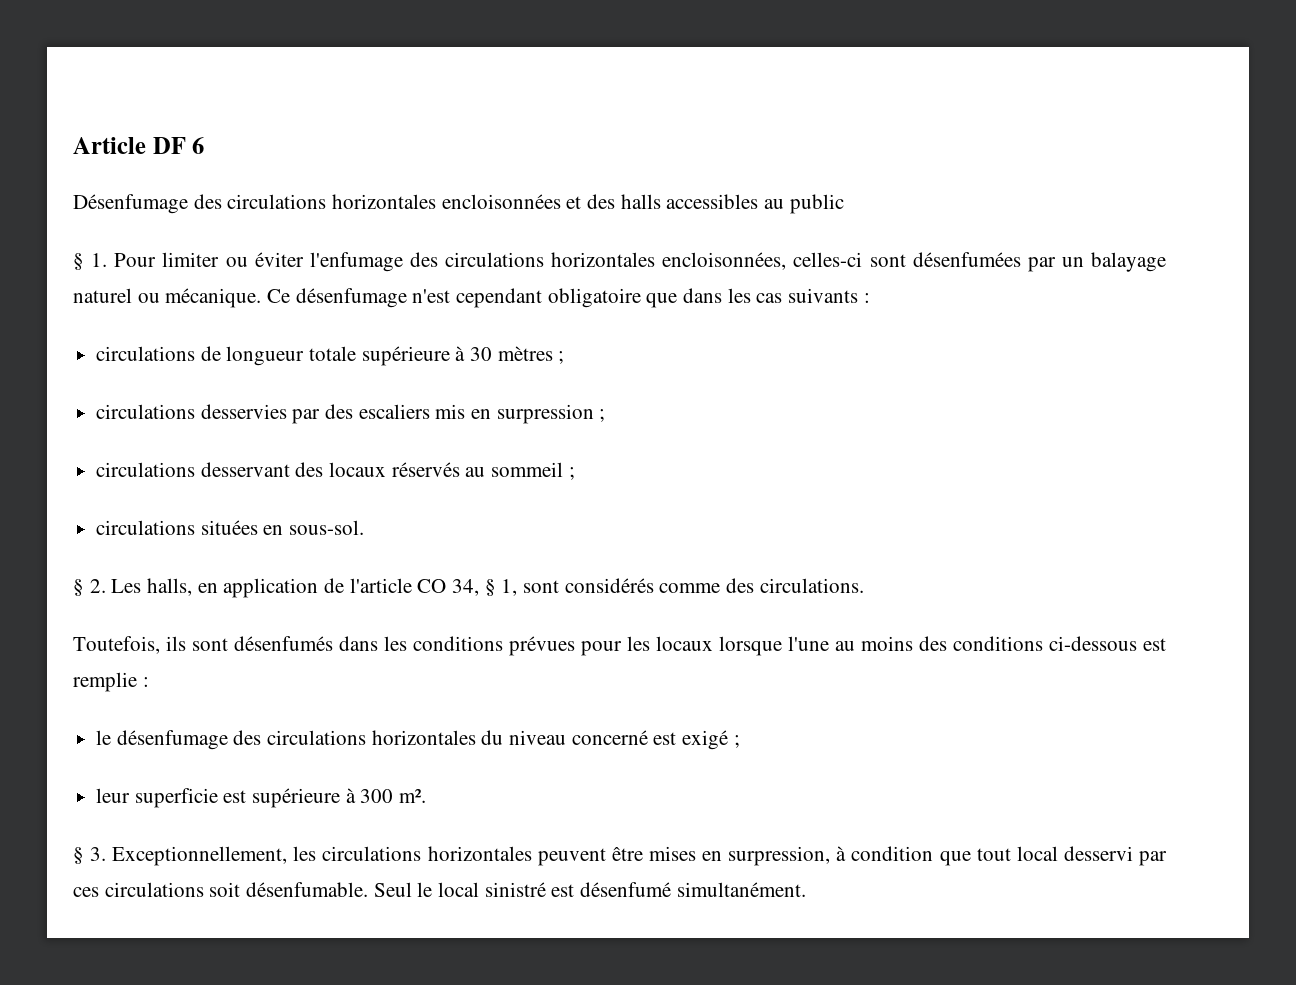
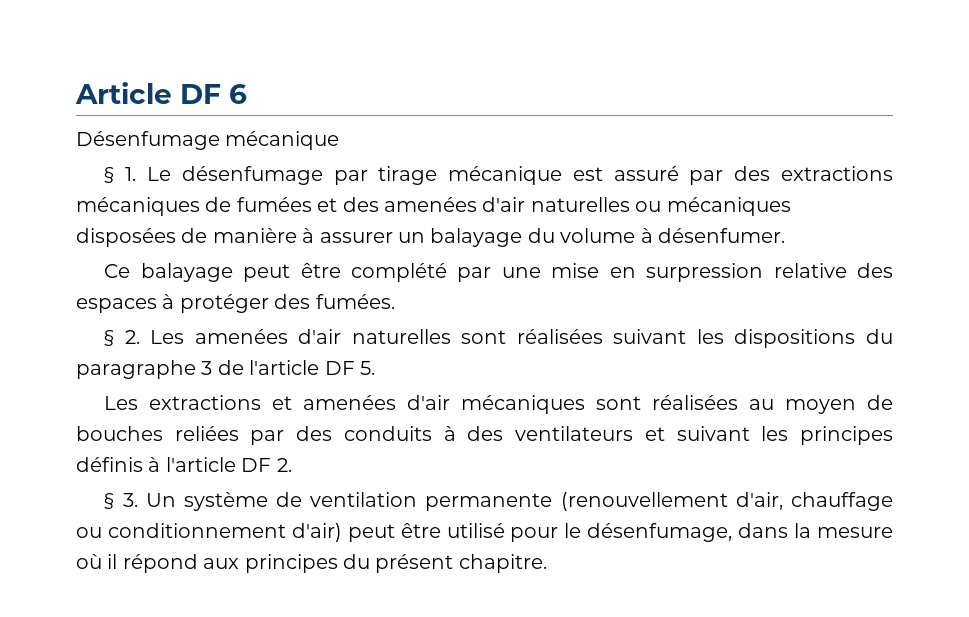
- Désenfumage des circulations horizontales encloisonnées et des halls accessibles au public
- § 1. Pour limiter ou éviter l'enfumage des circulations horizontales encloisonnées, celles-ci sont désenfumées par un balayage naturel ou mécanique. Ce désenfumage n'est cependant obligatoire que dans les cas suivants :
- circulations de longueur totale supérieure à 30 mètres ;
- circulations desservies par des escaliers mis en surpression ;
- circulations desservant des locaux réservés au sommeil ;
- circulations situées en sous-sol.
- § 2. Les halls, en application de l'article CO 34, § 1, sont considérés comme des circulations.
- Toutefois, ils sont désenfumés dans les conditions prévues pour les locaux lorsque l'une au moins des conditions ci-dessous est remplie :
- le désenfumage des circulations horizontales du niveau concerné est exigé ;
- leur superficie est supérieure à 300 m².
- § 3. Exceptionnellement, les circulations horizontales peuvent être mises en surpression, à condition que tout local desservi par ces circulations soit désenfumable. Seul le local sinistré est désenfumé simultanément.
+ Désenfumage mécanique
+ § 1. Le désenfumage par tirage mécanique est assuré par des extractions mécaniques de fumées et des amenées d'air naturelles ou mécaniques disposées de manière à assurer un balayage du volume à désenfumer.
+ Ce balayage peut être complété par une mise en surpression relative des espaces à protéger des fumées.
+ § 2. Les amenées d'air naturelles sont réalisées suivant les dispositions du paragraphe 3 de l'article DF 5.
+ Les extractions et amenées d'air mécaniques sont réalisées au moyen de bouches reliées par des conduits à des ventilateurs et suivant les principes définis à l'article DF 2.
+ § 3. Un système de ventilation permanente (renouvellement d'air, chauffage ou conditionnement d'air) peut être utilisé pour le désenfumage, dans la mesure où il répond aux principes du présent chapitre.

